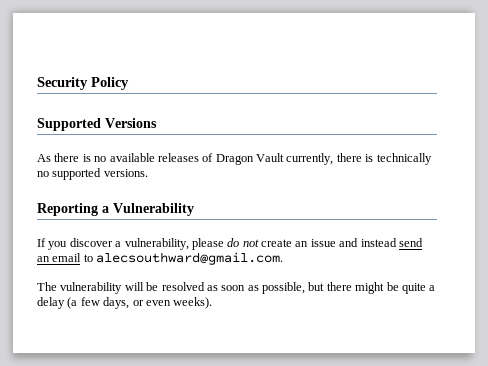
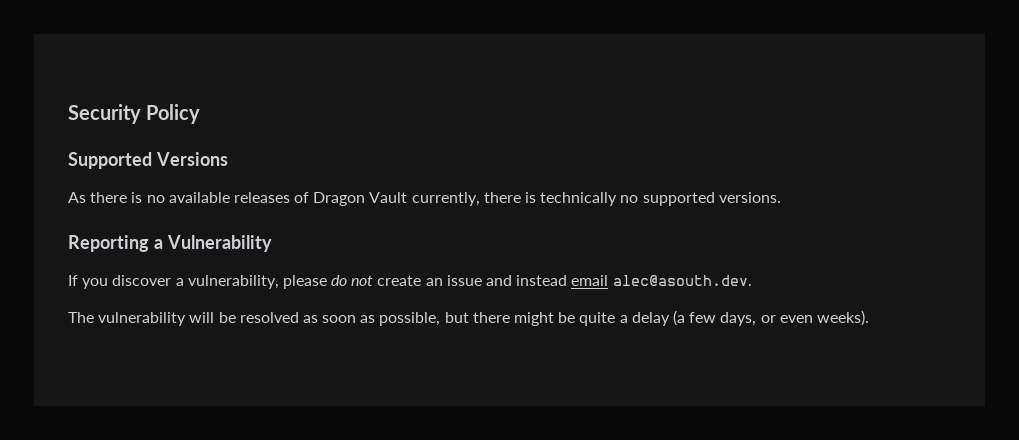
- If you discover a vulnerability, please do not create an issue and instead send an email to alecsouthward@gmail.com.
+ If you discover a vulnerability, please do not create an issue and instead email alec@asouth.dev.

